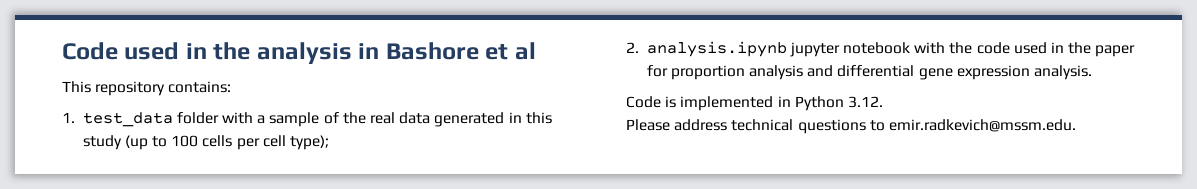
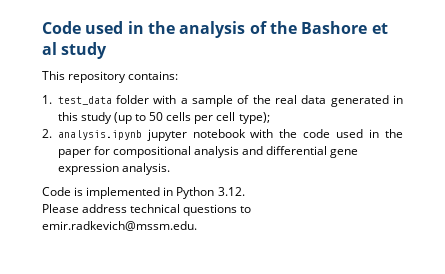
- Code used in the analysis in Bashore et al
+ Code used in the analysis of the Bashore et al study
- 1. test_data folder with a sample of the real data generated in this study (up to 100 cells per cell type);
+ 1. test_data folder with a sample of the real data generated in this study (up to 50 cells per cell type);
- 2. analysis.ipynb jupyter notebook with the code used in the paper for proportion analysis and differential gene expression analysis.
+ 2. analysis.ipynb jupyter notebook with the code used in the paper for compositional analysis and differential gene expression analysis.

